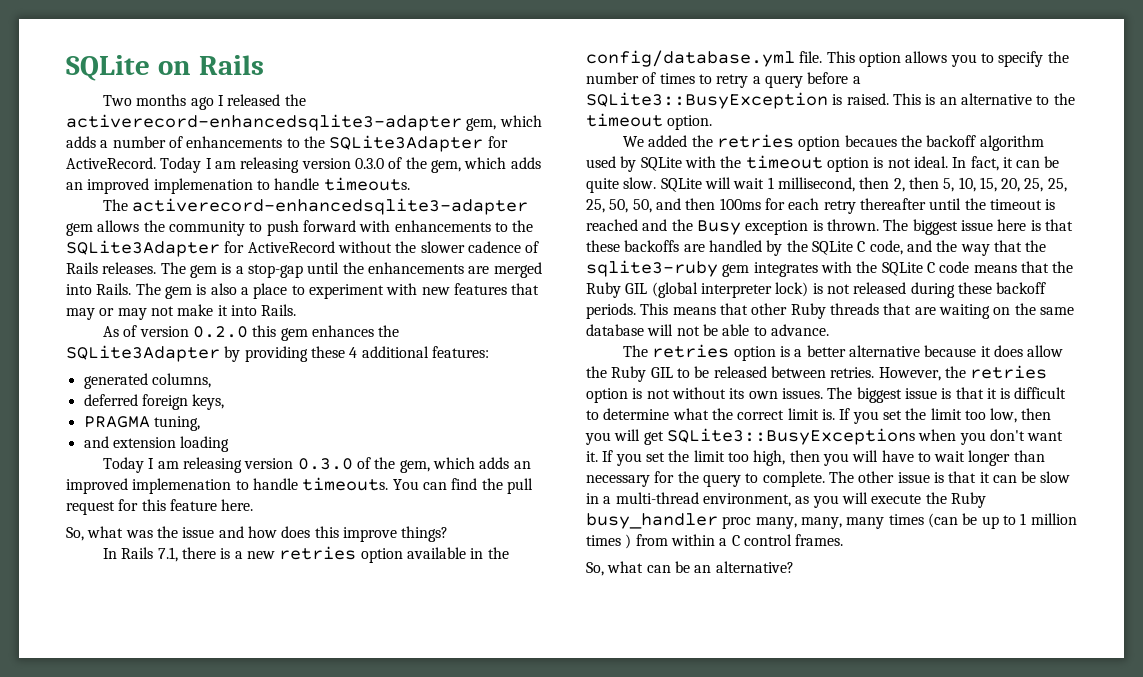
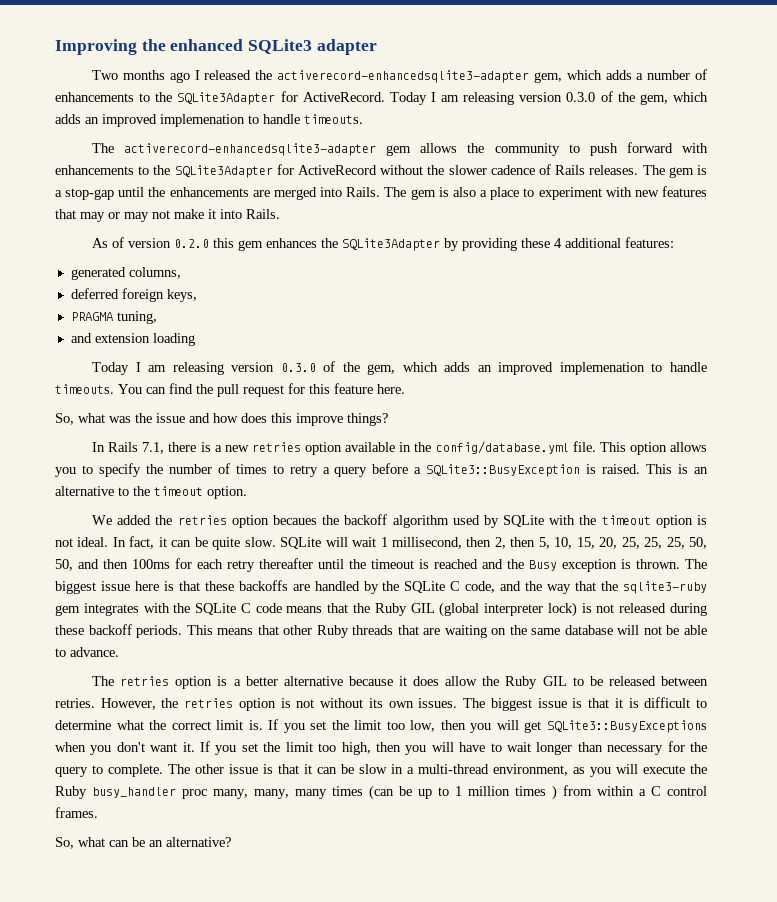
- SQLite on Rails
+ Improving the enhanced SQLite3 adapter

